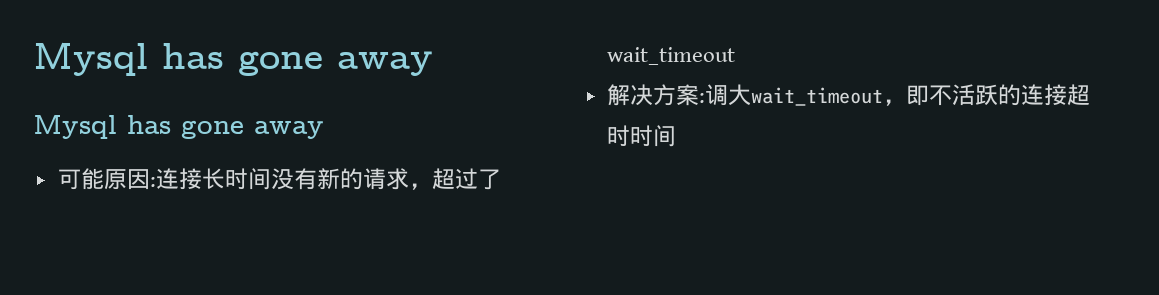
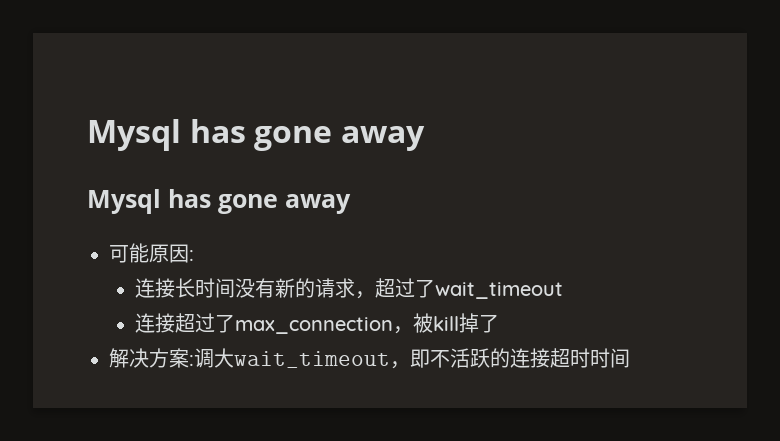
- 可能原因:连接长时间没有新的请求，超过了wait_timeout
+ 可能原因:
+ 连接长时间没有新的请求，超过了wait_timeout
+ 连接超过了max_connection，被kill掉了

